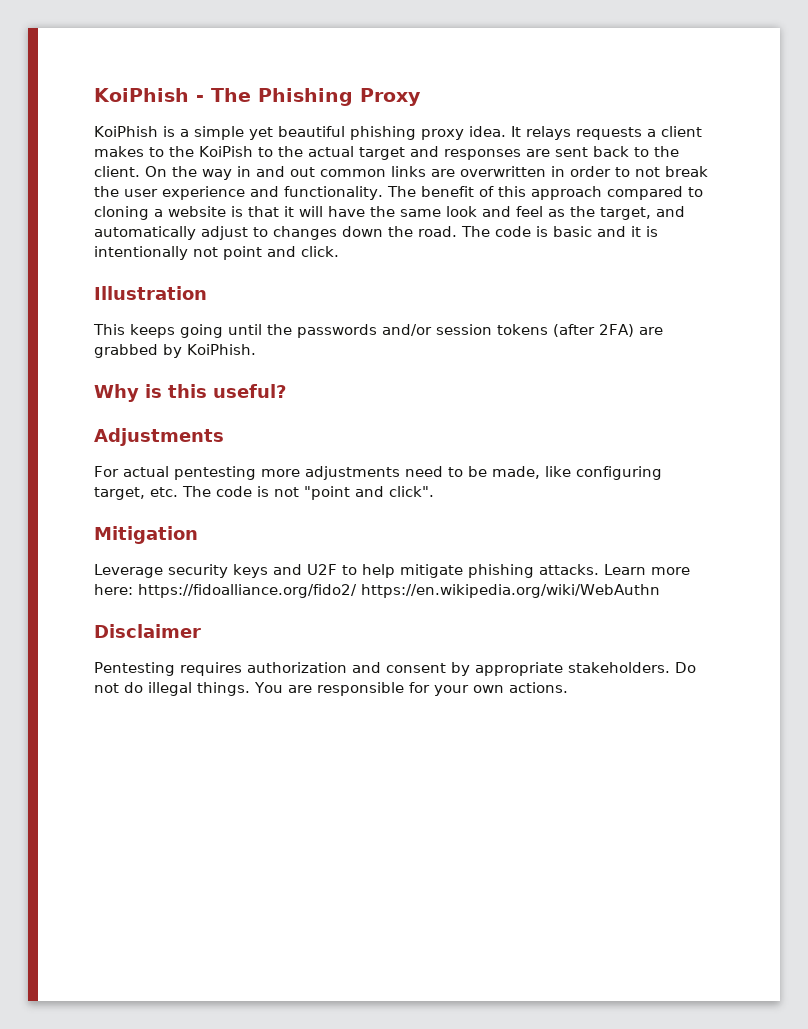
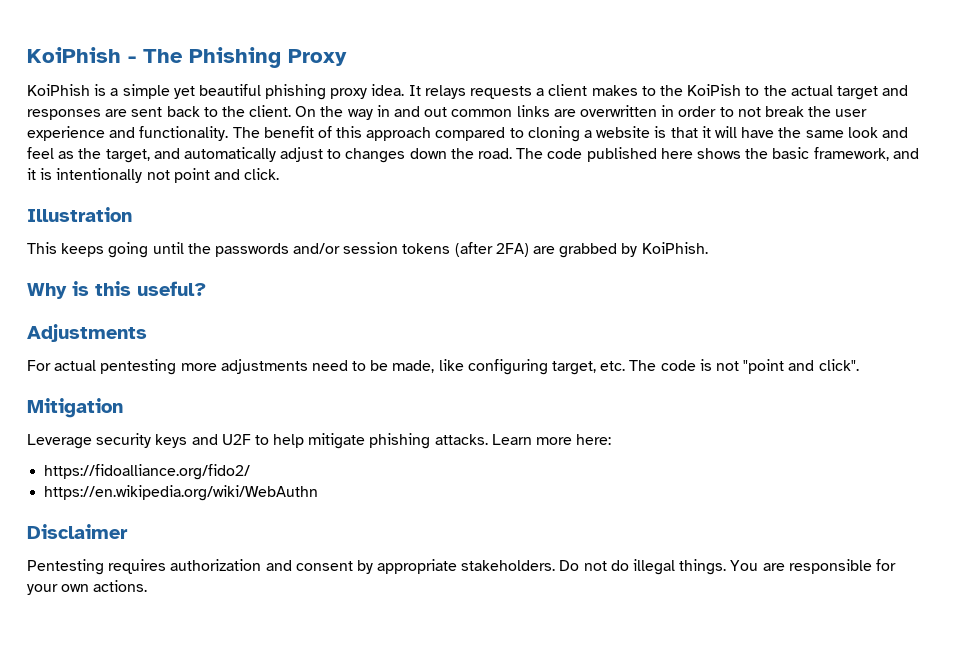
- The code is basic and it is intentionally not point and click.
+ The code published here shows the basic framework, and it is intentionally not point and click.
- Learn more here: https://fidoalliance.org/fido2/ https://en.wikipedia.org/wiki/WebAuthn
+ Learn more here:
+ https://fidoalliance.org/fido2/
+ https://en.wikipedia.org/wiki/WebAuthn

